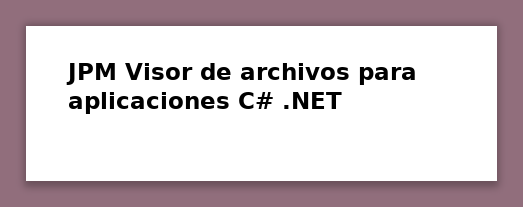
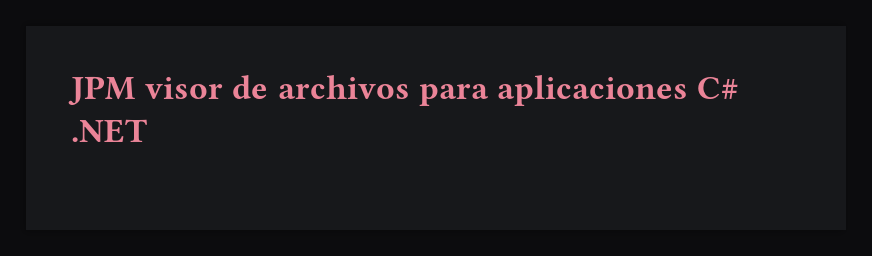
- JPM Visor de archivos para aplicaciones C# .NET
+ JPM visor de archivos para aplicaciones C# .NET

